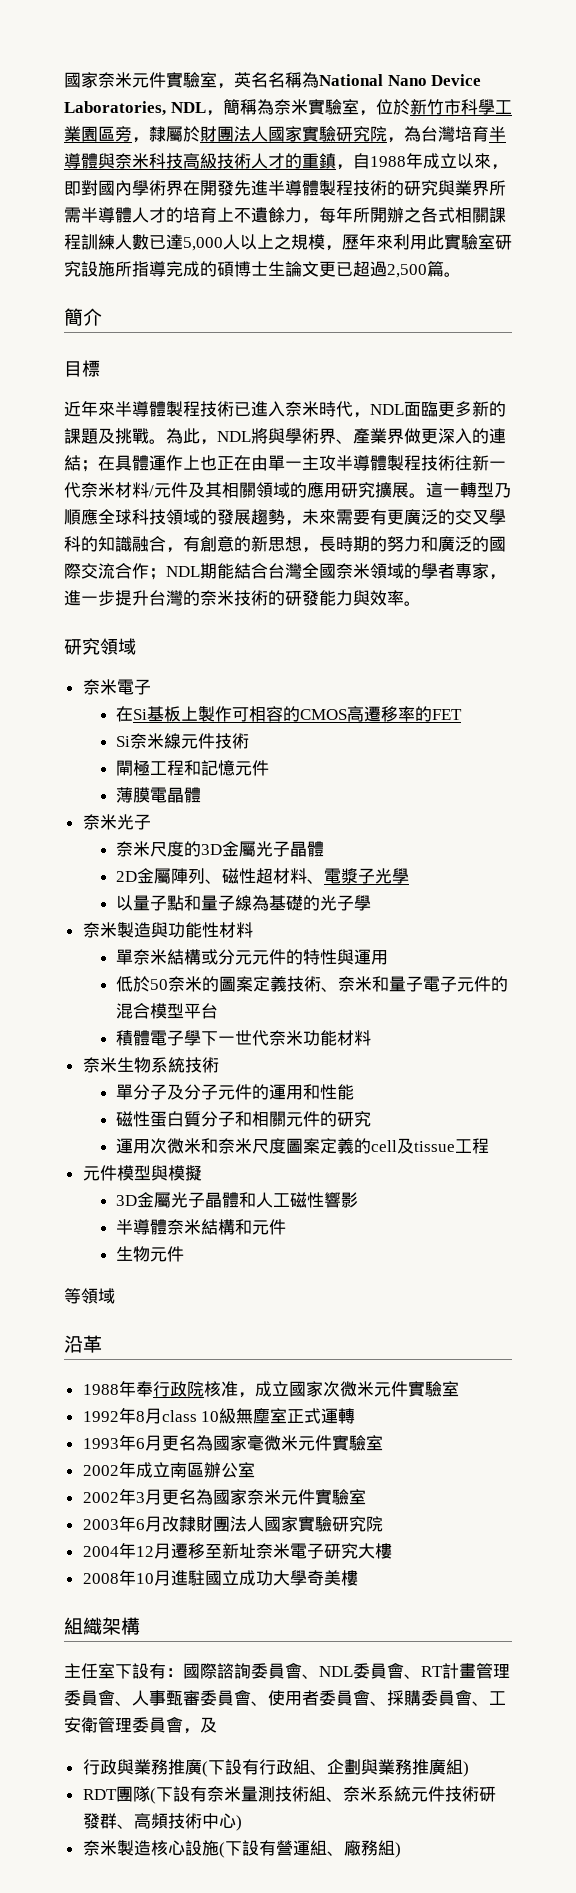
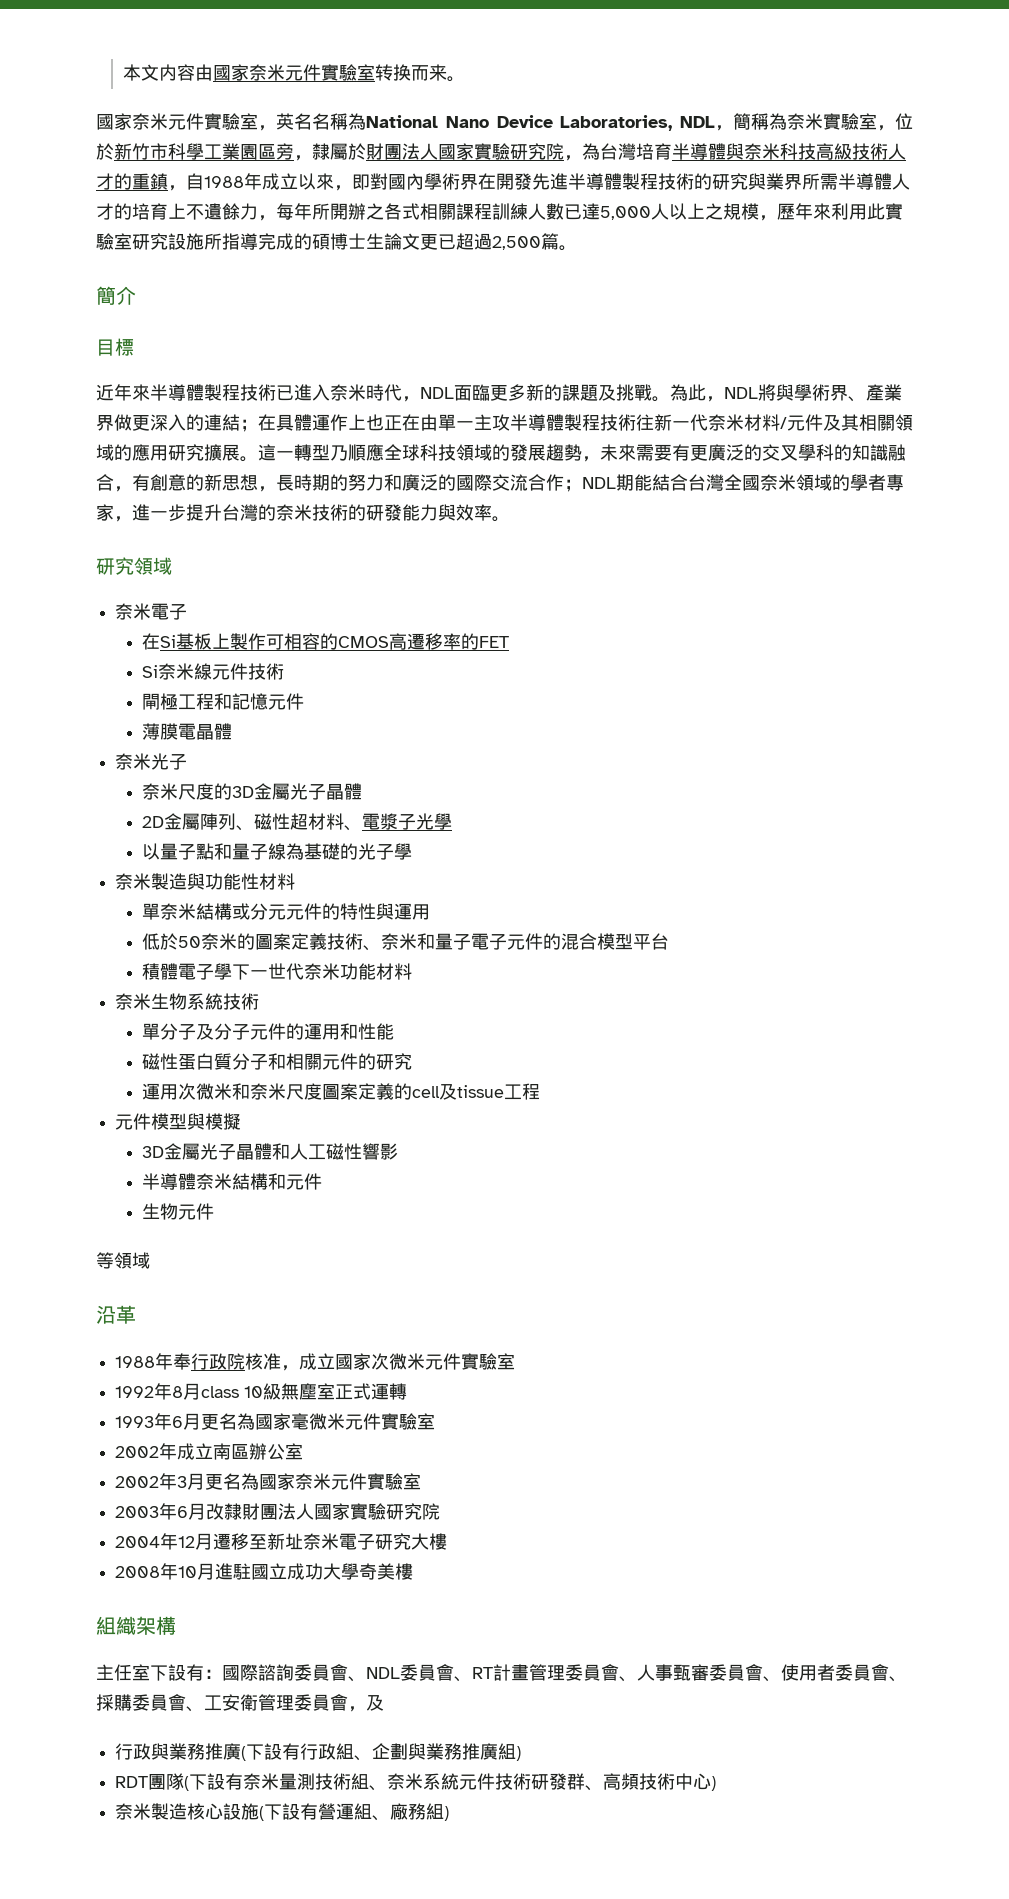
+ 本文内容由國家奈米元件實驗室转换而来。

